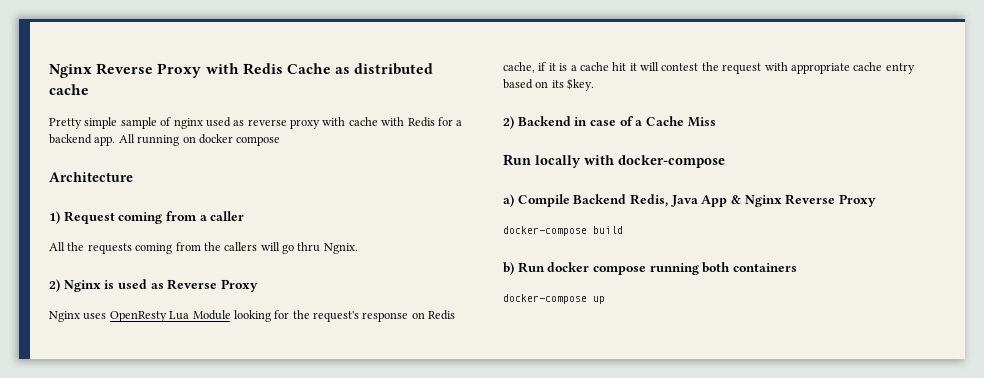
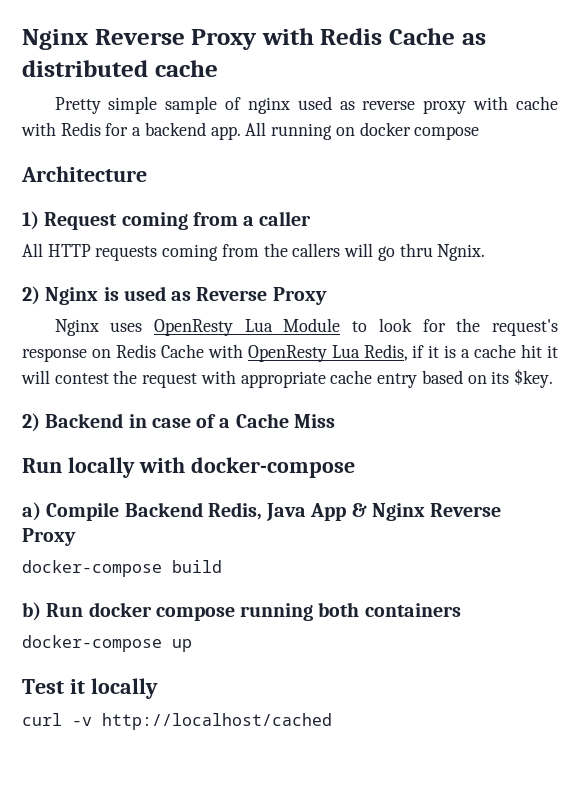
- All the requests coming from the callers will go thru Ngnix.
+ All HTTP requests coming from the callers will go thru Ngnix.
- Nginx uses OpenResty Lua Module looking for the request's response on Redis cache, if it is a cache hit it will contest the request with appropriate cache entry based on its $key.
+ Nginx uses OpenResty Lua Module to look for the request's response on Redis Cache with OpenResty Lua Redis, if it is a cache hit it will contest the request with appropriate cache entry based on its $key.
+ Test it locally
+ curl -v http://localhost/cached

